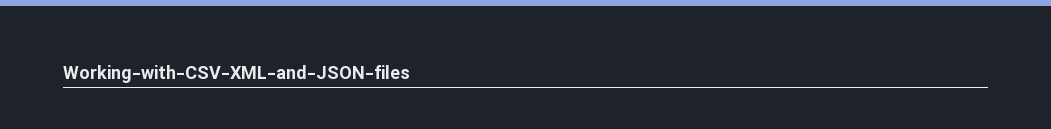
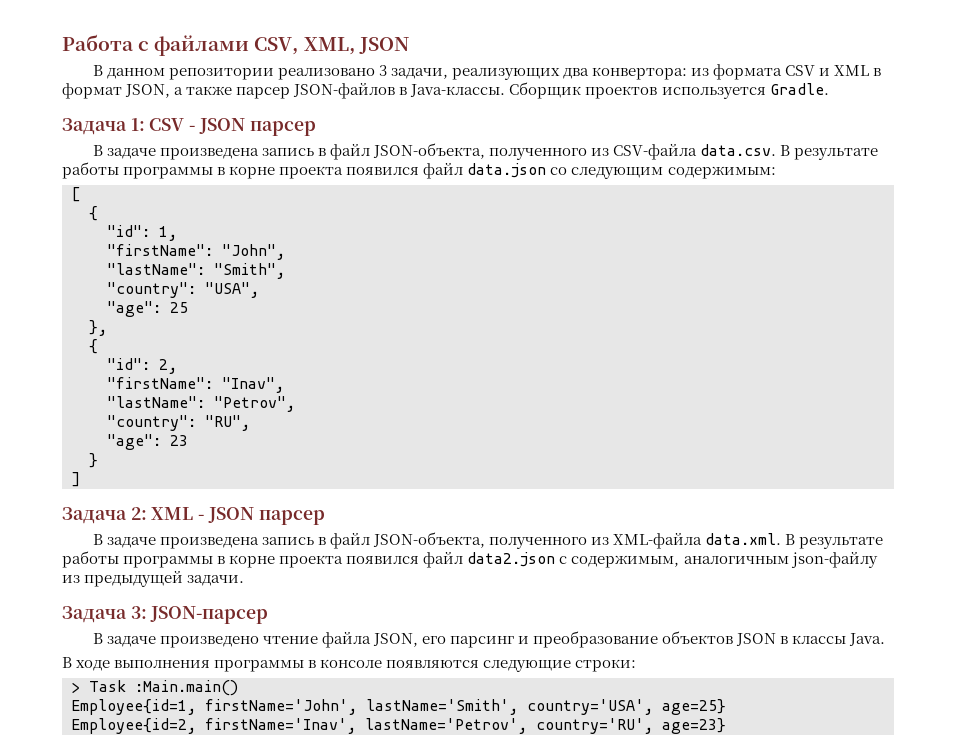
- Working-with-CSV-XML-and-JSON-files
+ Работа с файлами CSV, XML, JSON
+ В данном репозитории реализовано 3 задачи, реализующих два конвертора: из формата CSV и XML в формат JSON, а также парсер JSON-файлов в Java-классы. Сборщик проектов используется Gradle.
+ Задача 1: CSV - JSON парсер
+ В задаче произведена запись в файл JSON-объекта, полученного из CSV-файла data.csv. В результате работы программы в корне проекта появился файл data.json со следующим содержимым:
+ [
+ {
+ "id": 1,
+ "firstName": "John",
+ "lastName": "Smith",
+ "country": "USA",
+ "age": 25
+ },
+ {
+ "id": 2,
+ "firstName": "Inav",
+ "lastName": "Petrov",
+ "country": "RU",
+ "age": 23
+ }
+ ]
+ Задача 2: XML - JSON парсер
+ В задаче произведена запись в файл JSON-объекта, полученного из XML-файла data.xml. В резyльтате работы программы в корне проекта появился файл data2.json с содержимым, аналогичным json-файлу из предыдущей задачи.
+ Задача 3: JSON-парсер
+ В задаче произведено чтение файла JSON, его парсинг и преобразование объектов JSON в классы Java.
+ В ходе выполнения программы в консоле появляются следующие строки:
+ > Task :Main.main()
+ Employee{id=1, firstName='John', lastName='Smith', country='USA', age=25}
+ Employee{id=2, firstName='Inav', lastName='Petrov', country='RU', age=23}

